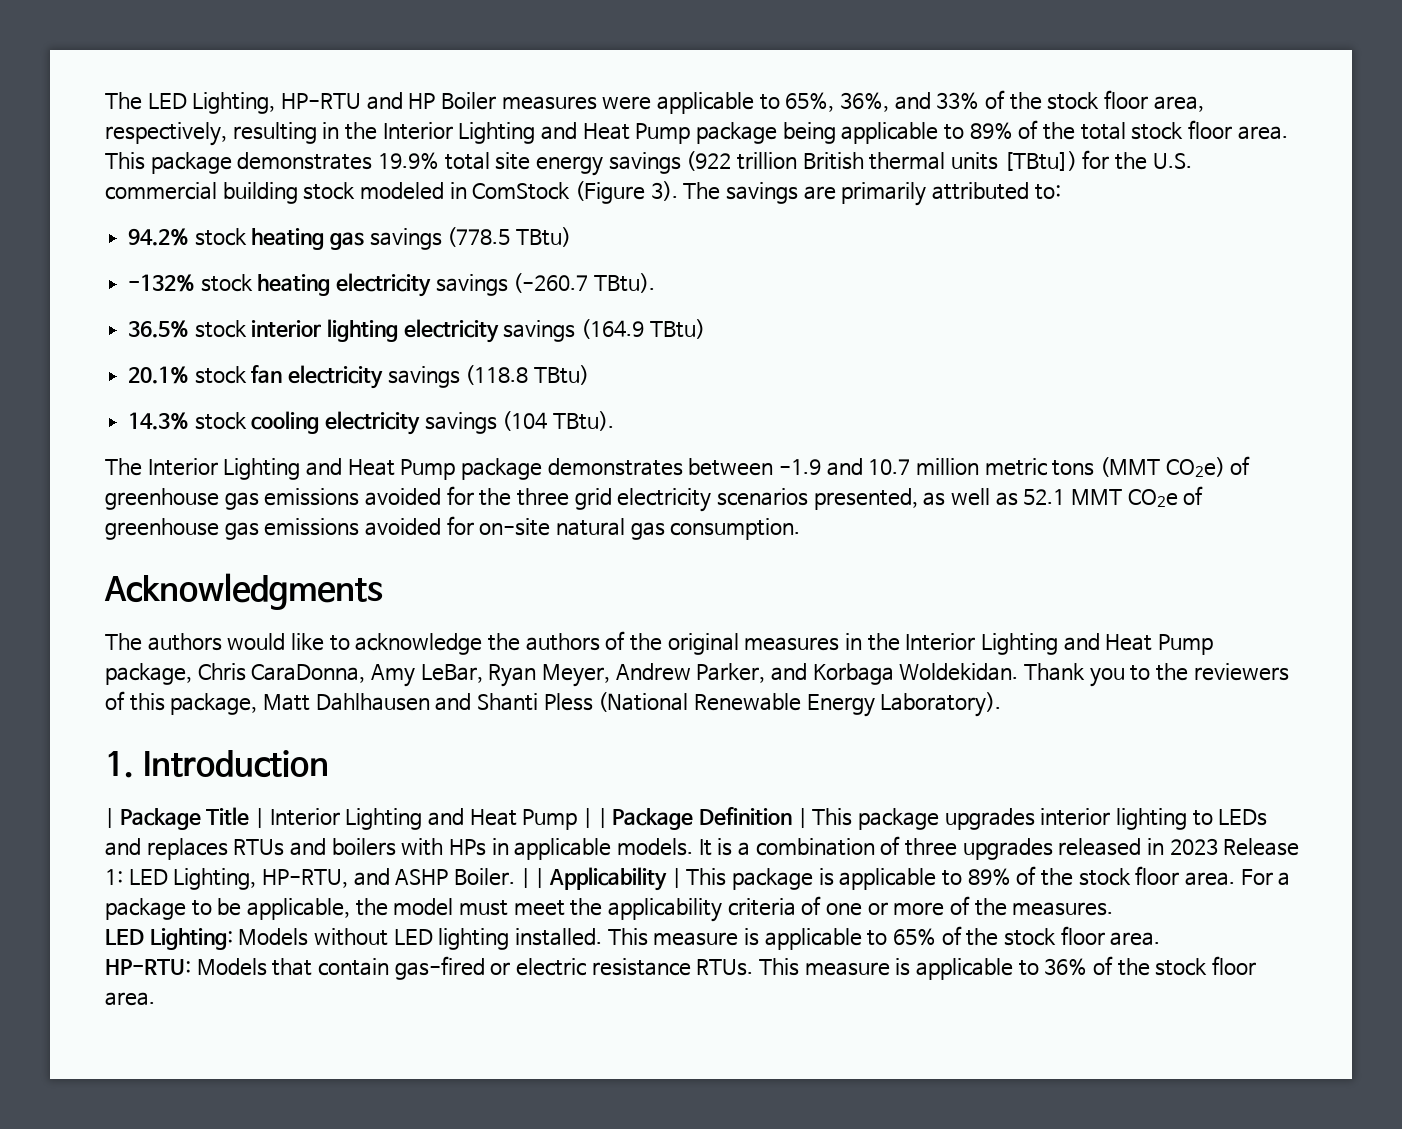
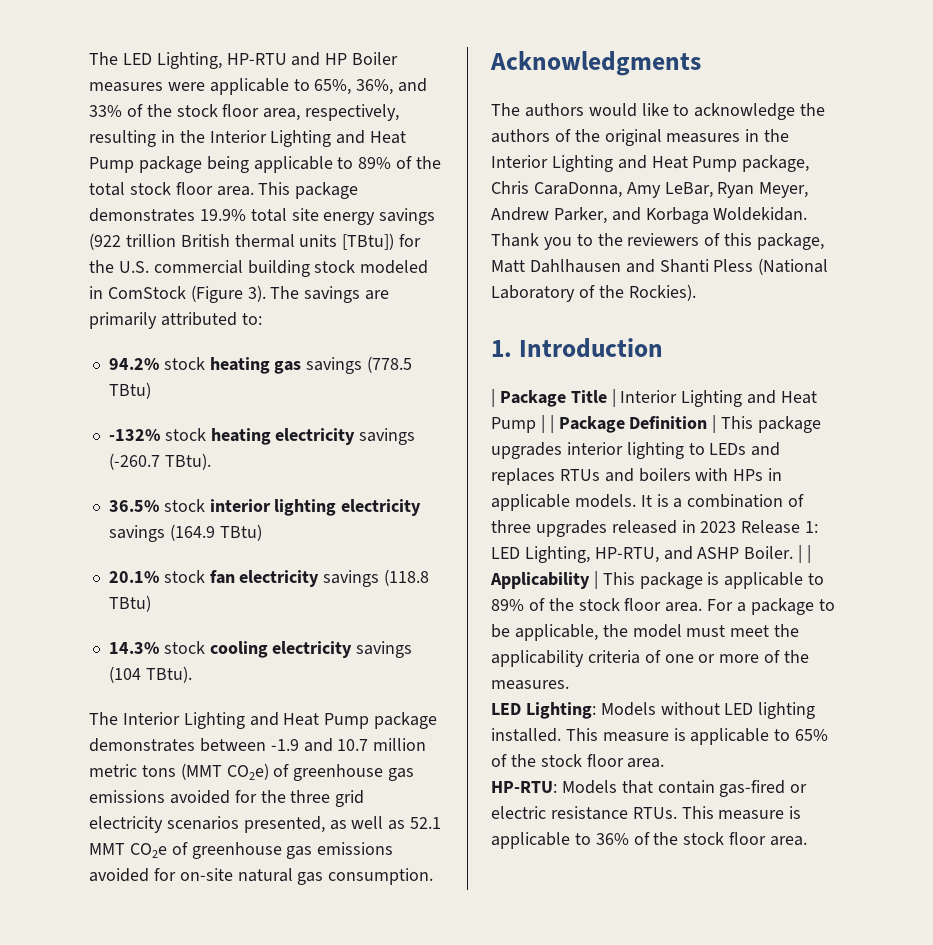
- Thank you to the reviewers of this package, Matt Dahlhausen and Shanti Pless (National Renewable Energy Laboratory).
+ Thank you to the reviewers of this package, Matt Dahlhausen and Shanti Pless (National Laboratory of the Rockies).

